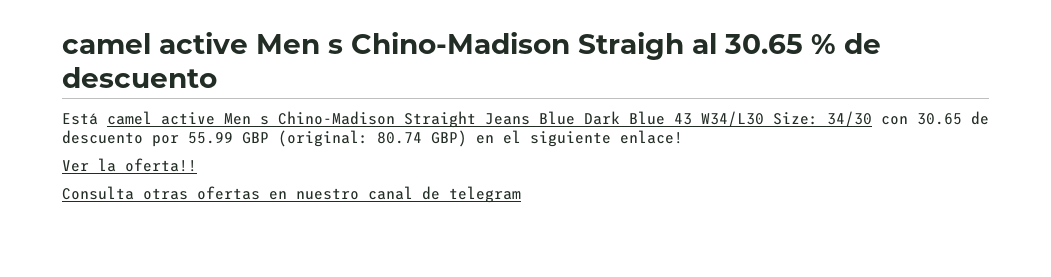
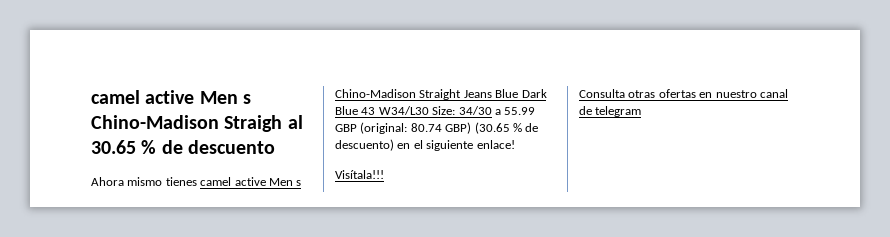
- Está camel active Men s Chino-Madison Straight Jeans Blue Dark Blue 43 W34/L30 Size: 34/30 con 30.65 de descuento por 55.99 GBP (original: 80.74 GBP) en el siguiente enlace!
+ Ahora mismo tienes camel active Men s Chino-Madison Straight Jeans Blue Dark Blue 43 W34/L30 Size: 34/30 a 55.99 GBP (original: 80.74 GBP) (30.65 % de descuento) en el siguiente enlace!
- Ver la oferta!!
+ Visítala!!!

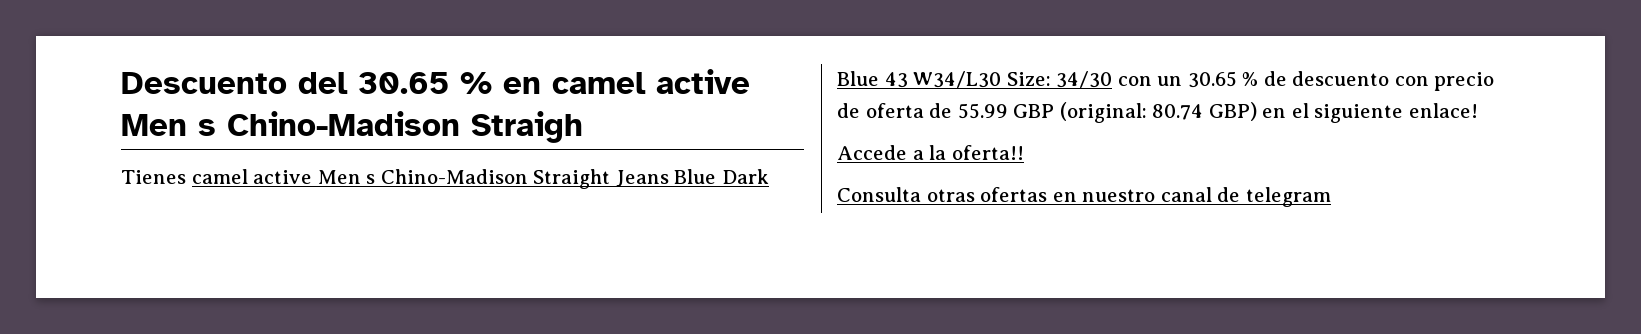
- camel active Men s Chino-Madison Straigh al 30.65 % de descuento
- Ahora mismo tienes camel active Men s Chino-Madison Straight Jeans Blue Dark Blue 43 W34/L30 Size: 34/30 a 55.99 GBP (original: 80.74 GBP) (30.65 % de descuento) en el siguiente enlace!
+ Descuento del 30.65 % en camel active Men s Chino-Madison Straigh
+ Tienes camel active Men s Chino-Madison Straight Jeans Blue Dark Blue 43 W34/L30 Size: 34/30 con un 30.65 % de descuento con precio de oferta de 55.99 GBP (original: 80.74 GBP) en el siguiente enlace!
- Visítala!!!
+ Accede a la oferta!!

